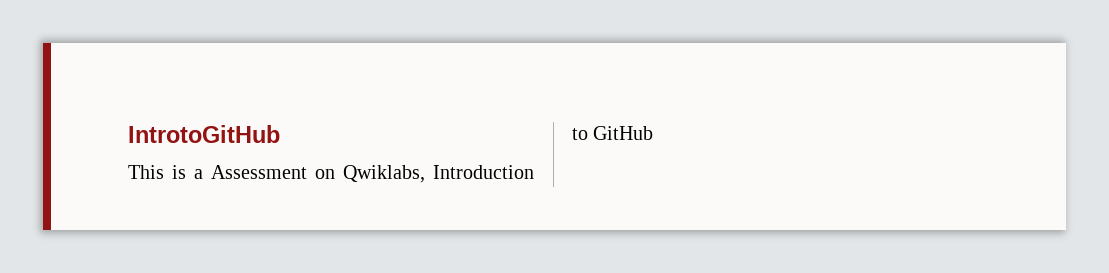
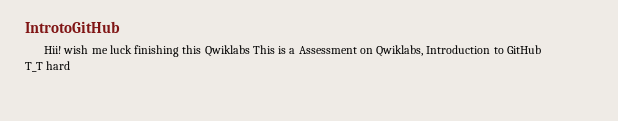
- This is a Assessment on Qwiklabs, Introduction to GitHub
+ Hii! wish me luck finishing this Qwiklabs This is a Assessment on Qwiklabs, Introduction to GitHub T_T hard

